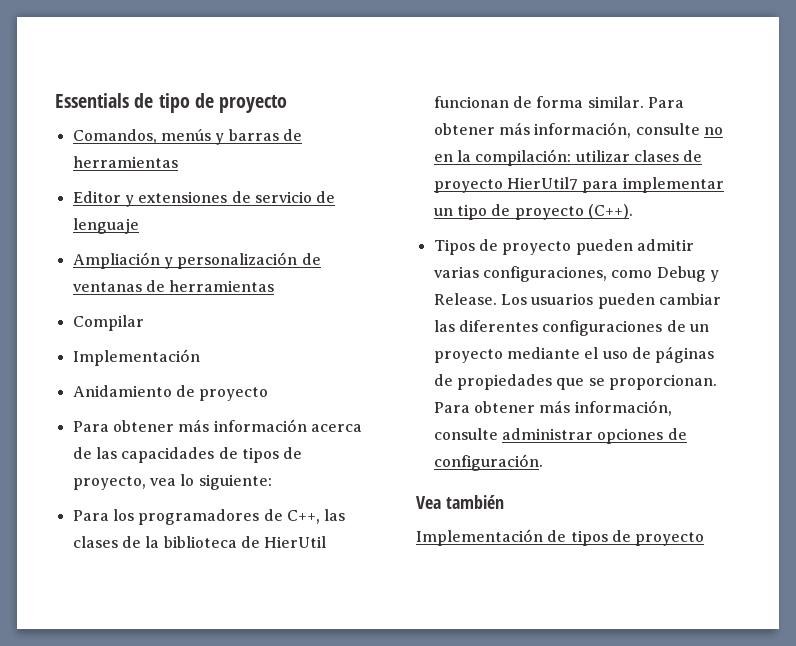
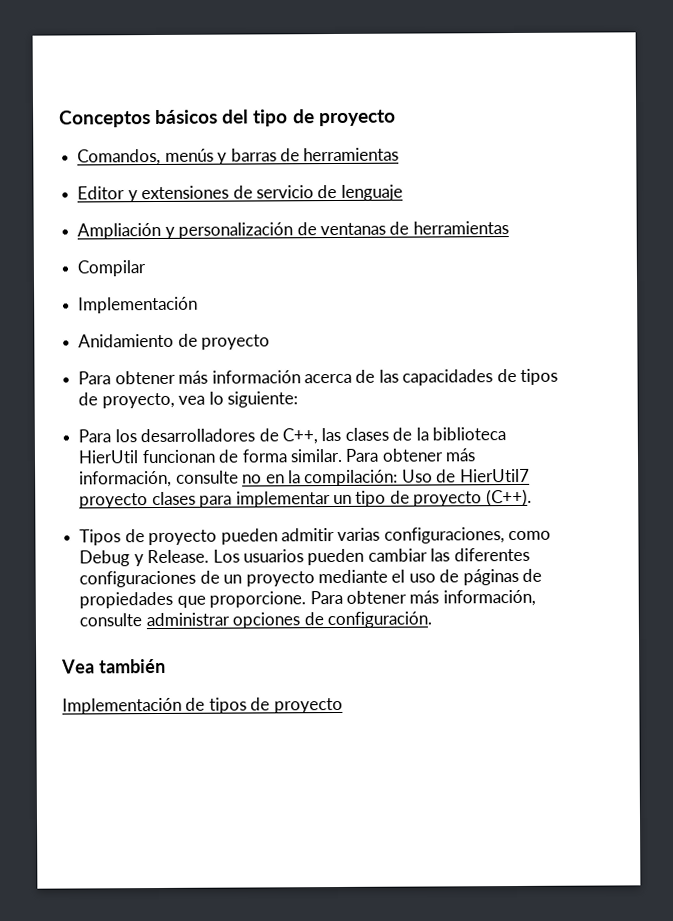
- Essentials de tipo de proyecto
+ Conceptos básicos del tipo de proyecto
- Para los programadores de C++, las clases de la biblioteca de HierUtil funcionan de forma similar.
+ Para los desarrolladores de C++, las clases de la biblioteca HierUtil funcionan de forma similar.
- Para obtener más información, consulte no en la compilación: utilizar clases de proyecto HierUtil7 para implementar un tipo de proyecto (C++).
+ Para obtener más información, consulte no en la compilación: Uso de HierUtil7 proyecto clases para implementar un tipo de proyecto (C++).
- Los usuarios pueden cambiar las diferentes configuraciones de un proyecto mediante el uso de páginas de propiedades que se proporcionan.
+ Los usuarios pueden cambiar las diferentes configuraciones de un proyecto mediante el uso de páginas de propiedades que proporcione.

